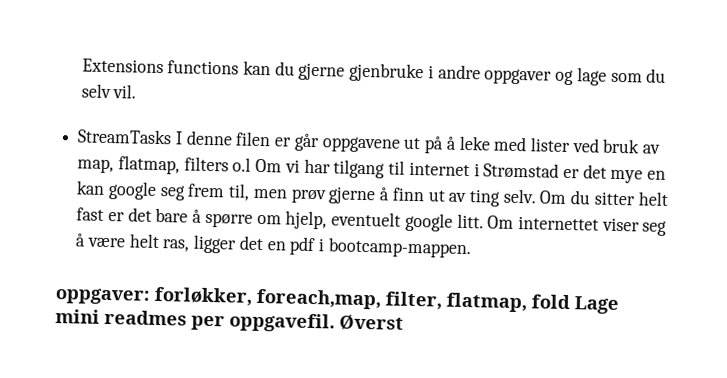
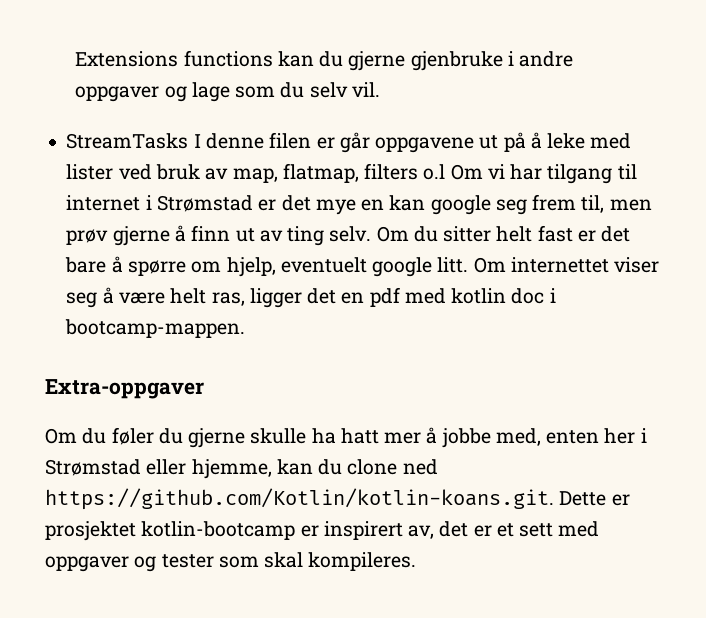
- Om internettet viser seg å være helt ras, ligger det en pdf i bootcamp-mappen.
+ Om internettet viser seg å være helt ras, ligger det en pdf med kotlin doc i bootcamp-mappen.
- oppgaver: forløkker, foreach,map, filter, flatmap, fold Lage mini readmes per oppgavefil. Øverst
+ Extra-oppgaver
+ Om du føler du gjerne skulle ha hatt mer å jobbe med, enten her i Strømstad eller hjemme, kan du clone ned https://github.com/Kotlin/kotlin-koans.git. Dette er prosjektet kotlin-bootcamp er inspirert av, det er et sett med oppgaver og tester som skal kompileres.

